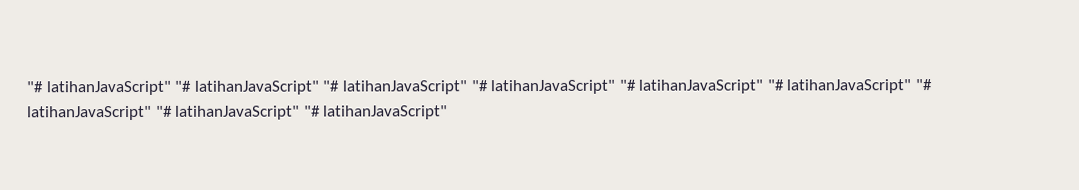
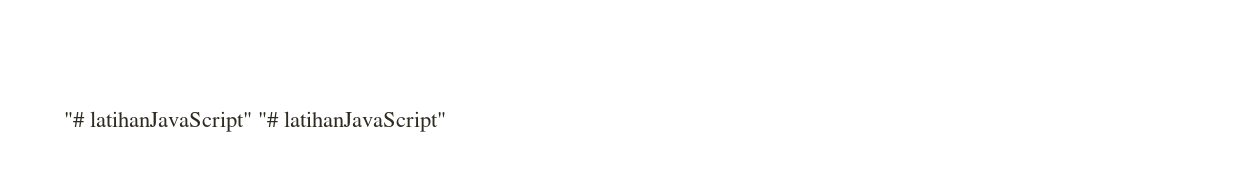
- "# latihanJavaScript" "# latihanJavaScript" "# latihanJavaScript" "# latihanJavaScript" "# latihanJavaScript" "# latihanJavaScript" "# latihanJavaScript" "# latihanJavaScript" "# latihanJavaScript"
+ "# latihanJavaScript" "# latihanJavaScript"

